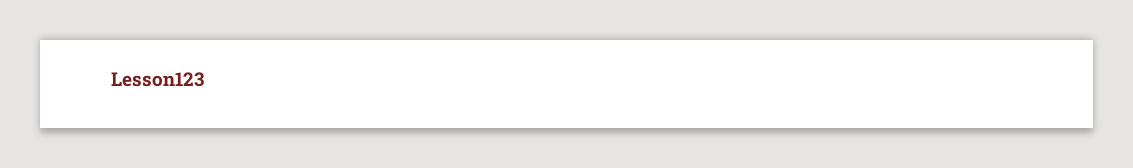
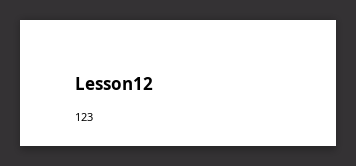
- Lesson123
+ Lesson12
+ 123

